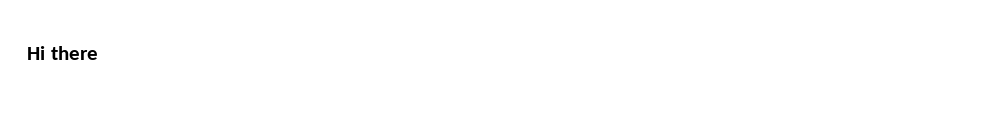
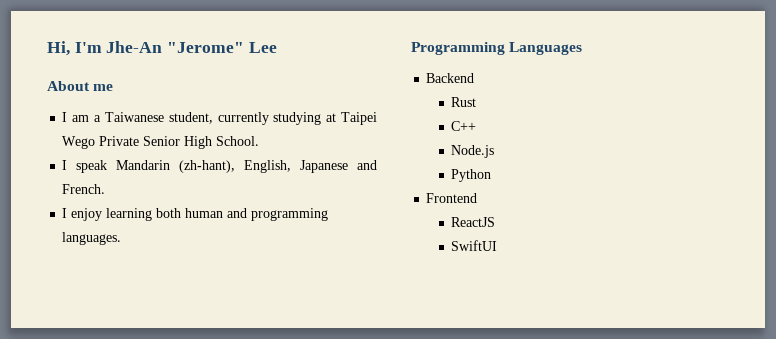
- Hi there
+ Hi, I'm Jhe-An "Jerome" Lee
+ About me
+ I am a Taiwanese student, currently studying at Taipei Wego Private Senior High School.
+ I speak Mandarin (zh-hant), English, Japanese and French.
+ I enjoy learning both human and programming languages.
+ Programming Languages
+ Backend
+ Rust
+ C++
+ Node.js
+ Python
+ Frontend
+ ReactJS
+ SwiftUI

